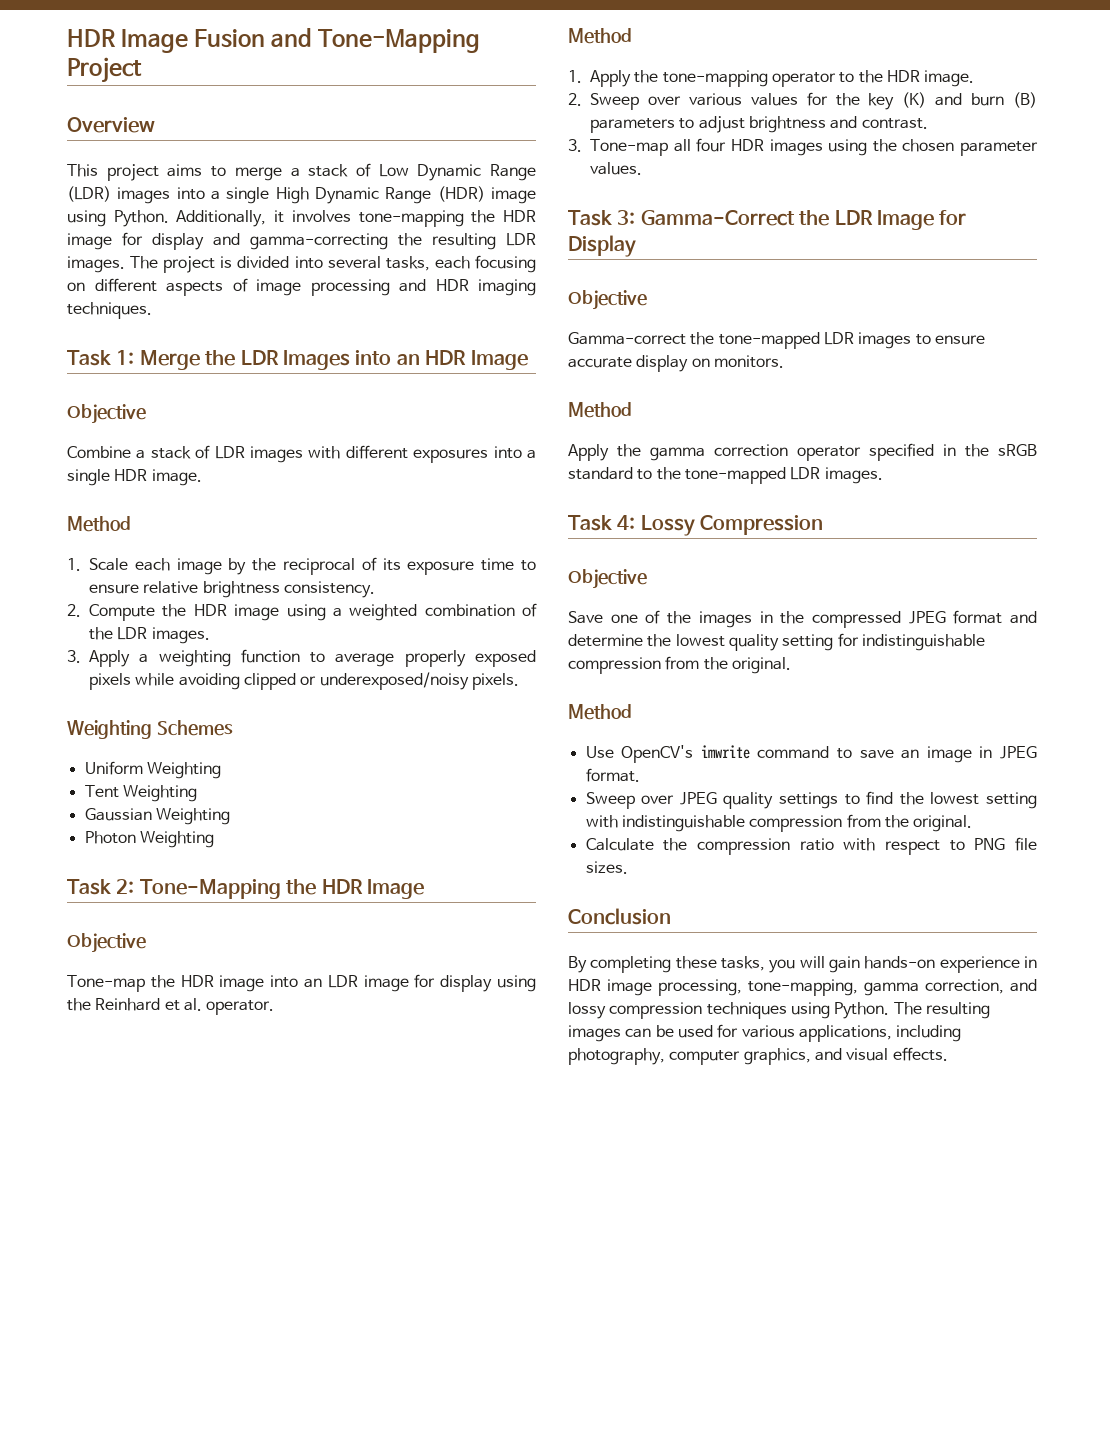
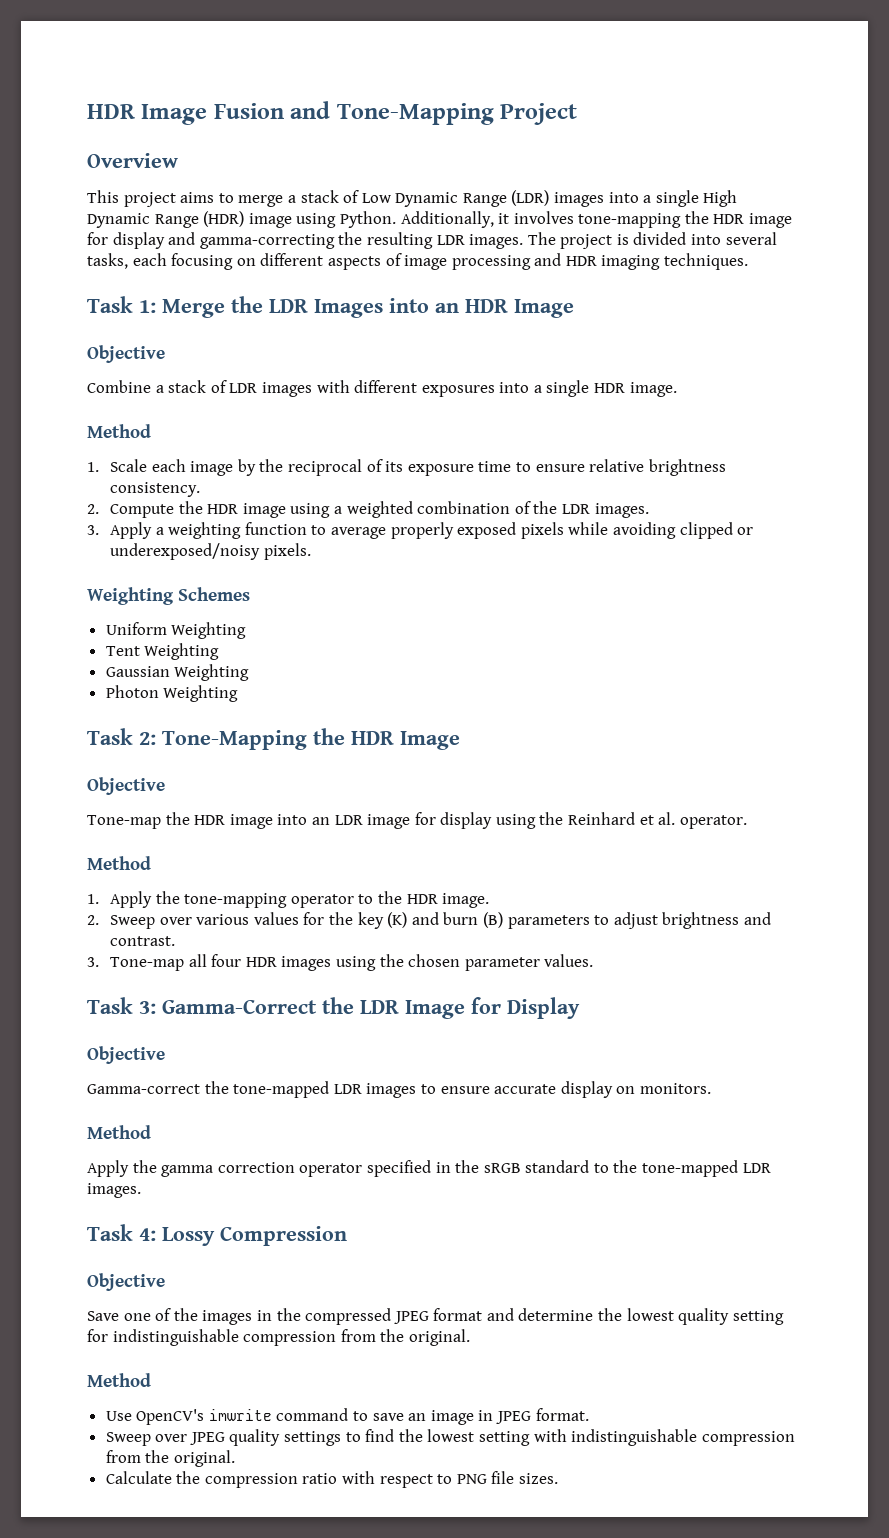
- Conclusion
- By completing these tasks, you will gain hands-on experience in HDR image processing, tone-mapping, gamma correction, and lossy compression techniques using Python. The resulting images can be used for various applications, including photography, computer graphics, and visual effects.

